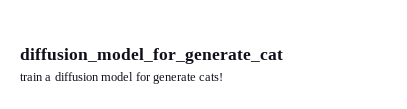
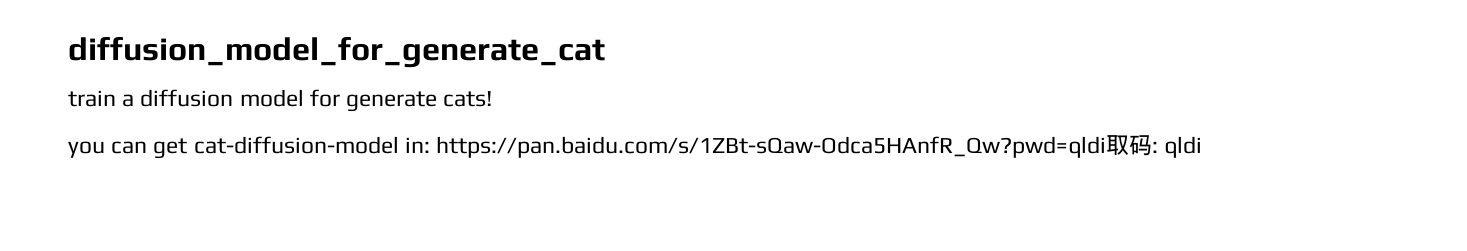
+ you can get cat-diffusion-model in: https://pan.baidu.com/s/1ZBt-sQaw-Odca5HAnfR_Qw?pwd=qldi取码: qldi

